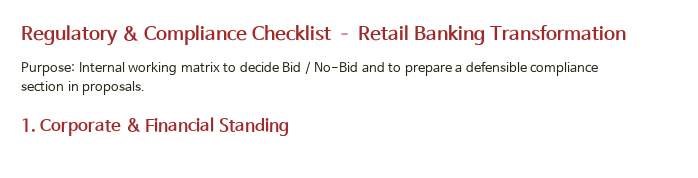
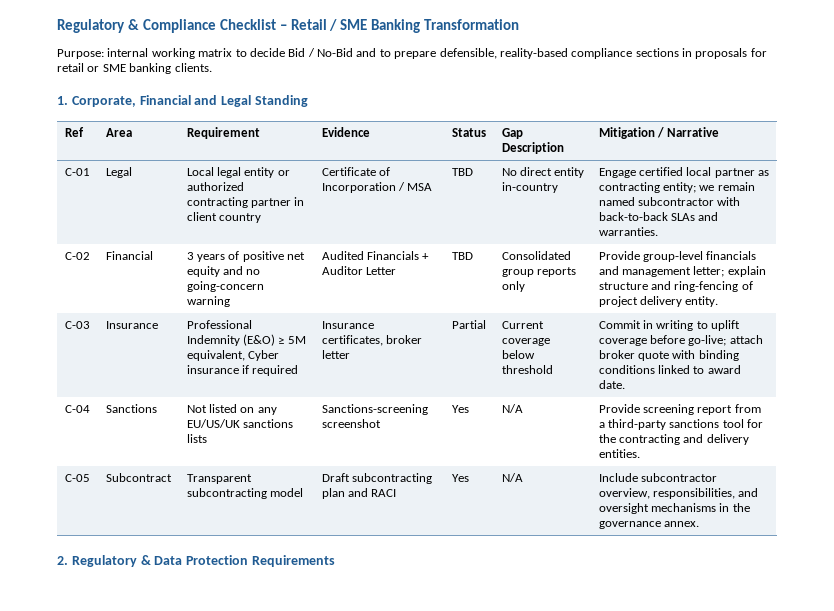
- Regulatory & Compliance Checklist – Retail Banking Transformation
+ Regulatory & Compliance Checklist – Retail / SME Banking Transformation
- Purpose: Internal working matrix to decide Bid / No-Bid and to prepare a defensible compliance section in proposals.
- 1. Corporate & Financial Standing
+ Purpose: internal working matrix to decide Bid / No-Bid and to prepare defensible, reality-based compliance sections in proposals for retail or SME banking clients.
+ 1. Corporate, Financial and Legal Standing
+ Ref | Area | Requirement | Evidence | Status | Gap Description | Mitigation / Narrative
+ C-01 | Legal | Local legal entity or authorized contracting partner in client country | Certificate of Incorporation / MSA | TBD | No direct entity in-country | Engage certified local partner as contracting entity; we remain named subcontractor with back-to-back SLAs and warranties.
+ C-02 | Financial | 3 years of positive net equity and no going-concern warning | Audited Financials + Auditor Letter | TBD | Consolidated group reports only | Provide group-level financials and management letter; explain structure and ring-fencing of project delivery entity.
+ C-03 | Insurance | Professional Indemnity (E&O) ≥ 5M equivalent, Cyber insurance if required | Insurance certificates, broker letter | Partial | Current coverage below threshold | Commit in writing to uplift coverage before go-live; attach broker quote with binding conditions linked to award date.
+ C-04 | Sanctions | Not listed on any EU/US/UK sanctions lists | Sanctions-screening screenshot | Yes | N/A | Provide screening report from a third-party sanctions tool for the contracting and delivery entities.
+ C-05 | Subcontract | Transparent subcontracting model | Draft subcontracting plan and RACI | Yes | N/A | Include subcontractor overview, responsibilities, and oversight mechanisms in the governance annex.
+ 2. Regulatory & Data Protection Requirements

